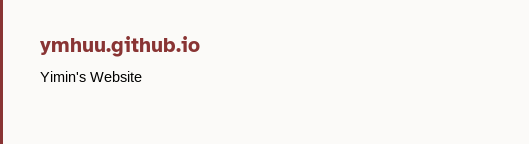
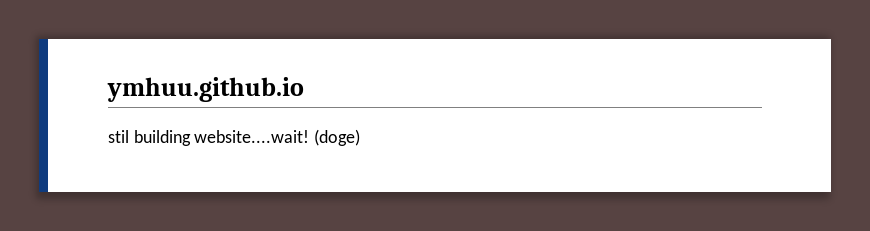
- Yimin's Website
+ stil building website....wait! (doge)

